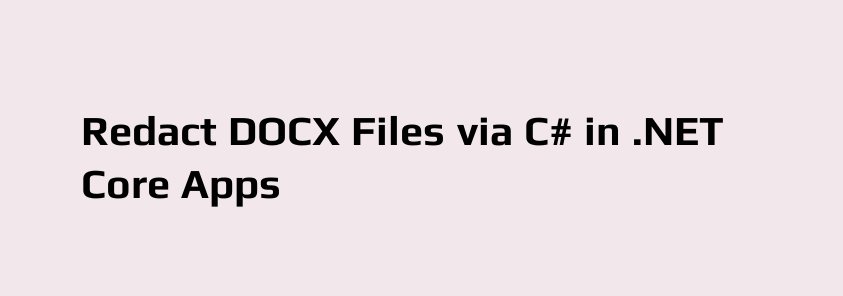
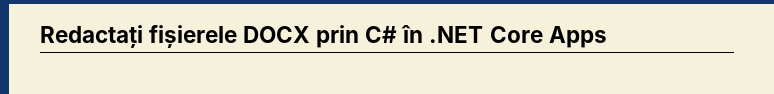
- Redact DOCX Files via C# in .NET Core Apps
+ Redactați fișierele DOCX prin C# în .NET Core Apps

